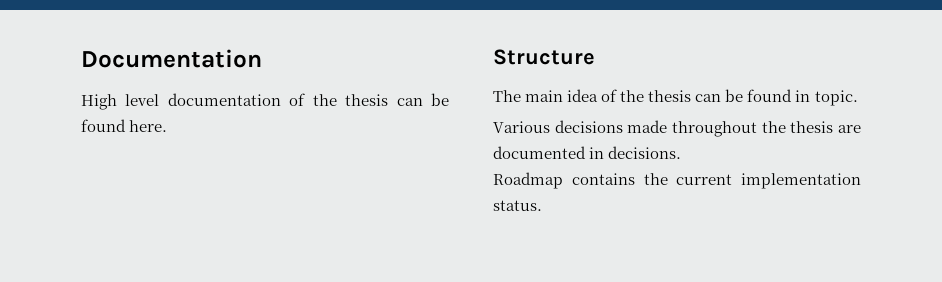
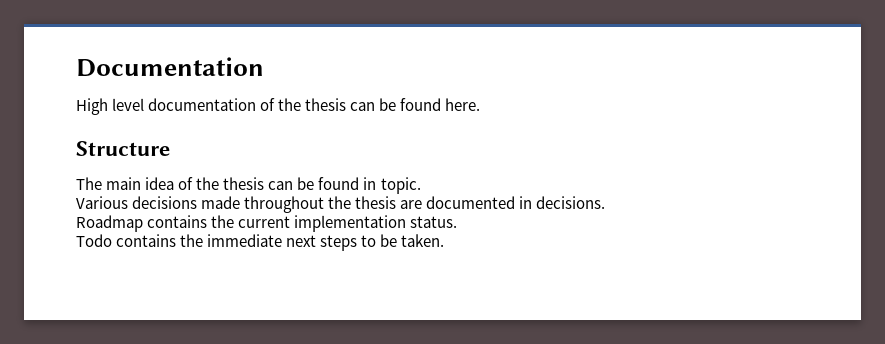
+ Todo contains the immediate next steps to be taken.

